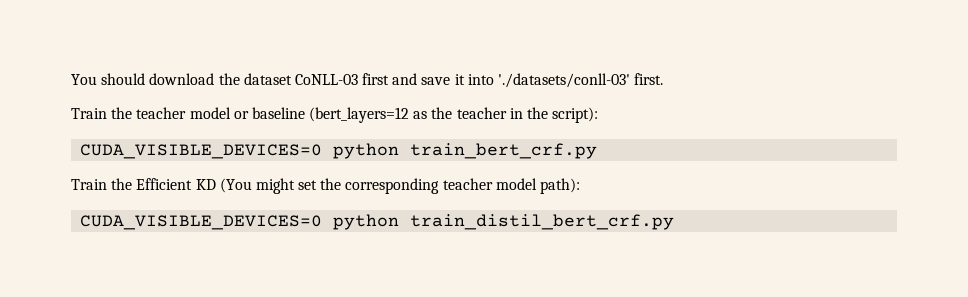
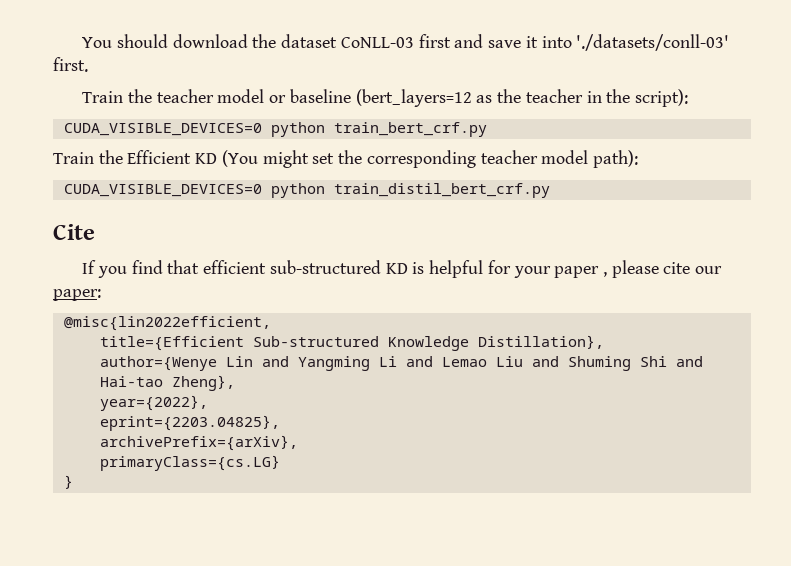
+ Cite
+ If you find that efficient sub-structured KD is helpful for your paper , please cite our paper:
+ @misc{lin2022efficient,
+ title={Efficient Sub-structured Knowledge Distillation},
+ author={Wenye Lin and Yangming Li and Lemao Liu and Shuming Shi and Hai-tao Zheng},
+ year={2022},
+ eprint={2203.04825},
+ archivePrefix={arXiv},
+ primaryClass={cs.LG}
+ }

